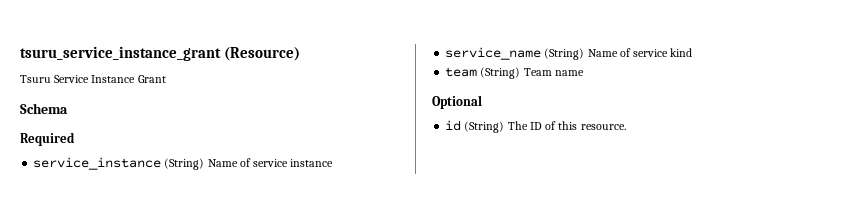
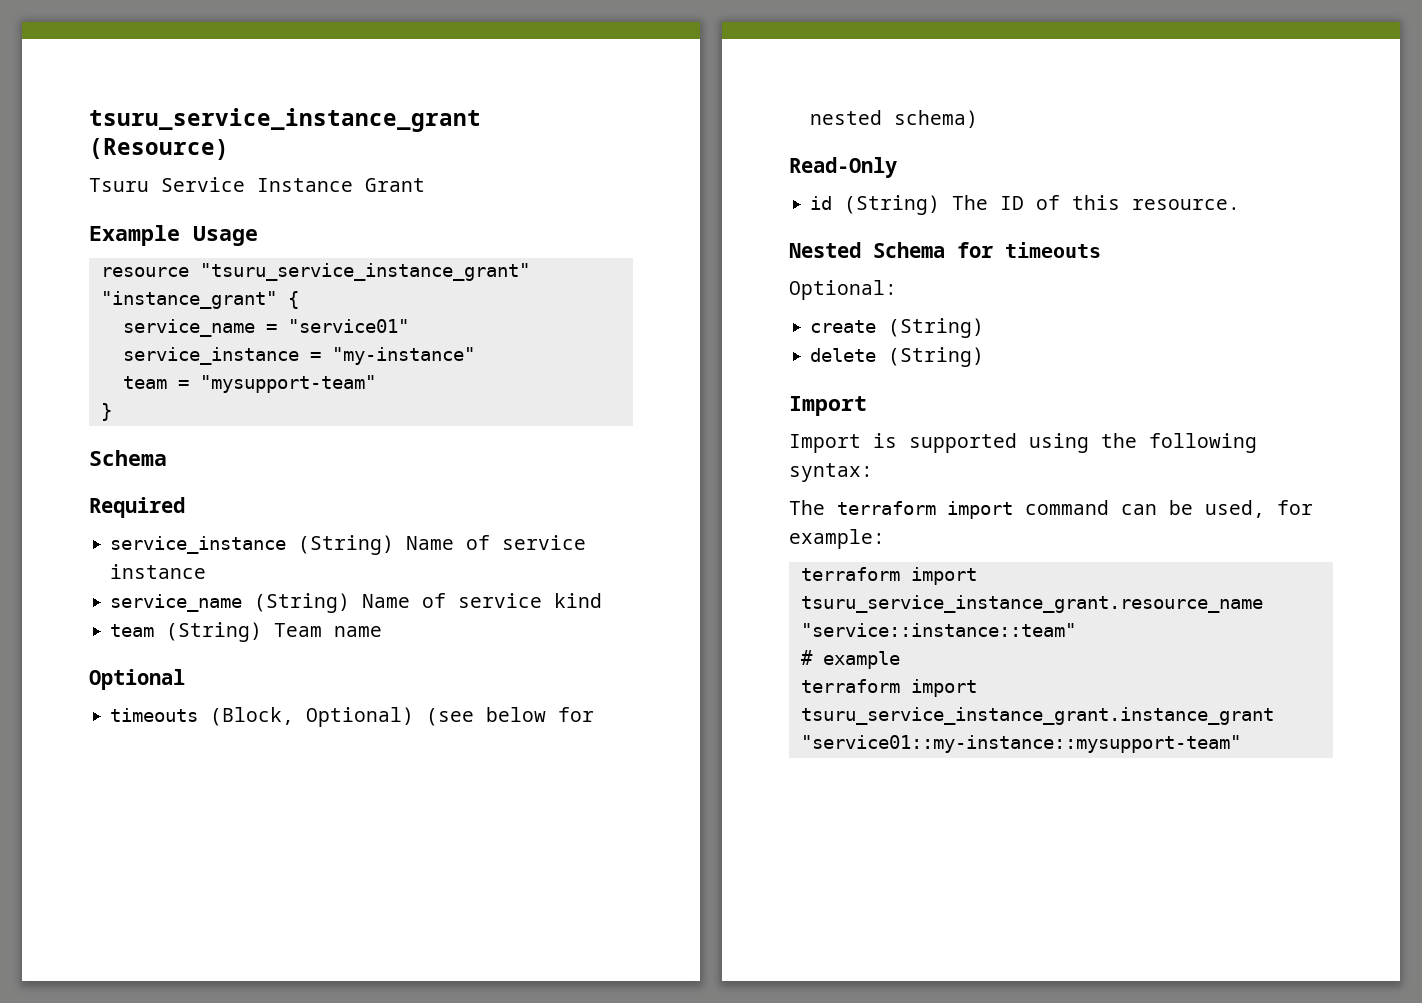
+ Example Usage
+ resource "tsuru_service_instance_grant" "instance_grant" {
+ service_name = "service01"
+ service_instance = "my-instance"
+ team = "mysupport-team"
+ }
+ timeouts (Block, Optional) (see below for nested schema)
+ Read-Only
+ Nested Schema for timeouts
+ Optional:
+ create (String)
+ delete (String)
+ Import
+ Import is supported using the following syntax:
+ The terraform import command can be used, for example:
+ terraform import tsuru_service_instance_grant.resource_name "service::instance::team"
+ # example
+ terraform import tsuru_service_instance_grant.instance_grant "service01::my-instance::mysupport-team"

